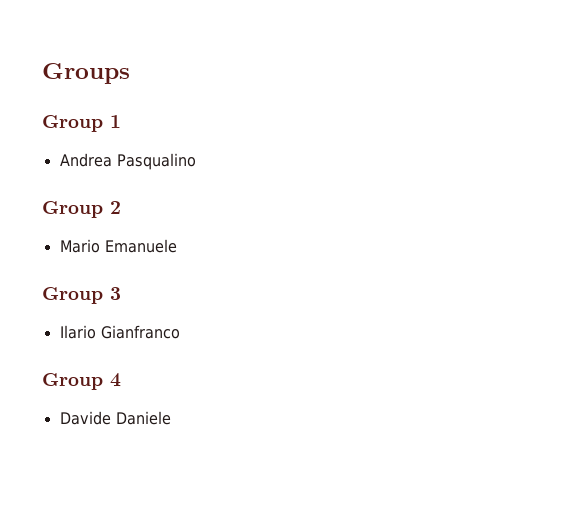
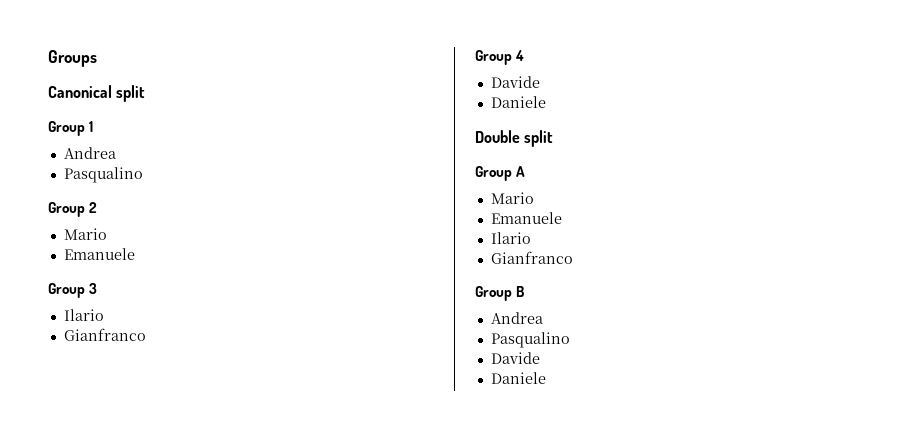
+ Canonical split
  Group 1
- Andrea Pasqualino
+ Andrea
+ Pasqualino
  Group 2
- Mario Emanuele
+ Mario
+ Emanuele
  Group 3
- Ilario Gianfranco
+ Ilario
+ Gianfranco
  Group 4
- Davide Daniele
+ Davide
+ Daniele
+ Double split
+ Group A
+ Mario
+ Emanuele
+ Ilario
+ Gianfranco
+ Group B
+ Andrea
+ Pasqualino
+ Davide
+ Daniele

